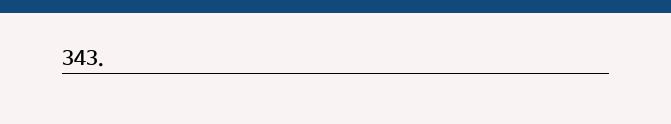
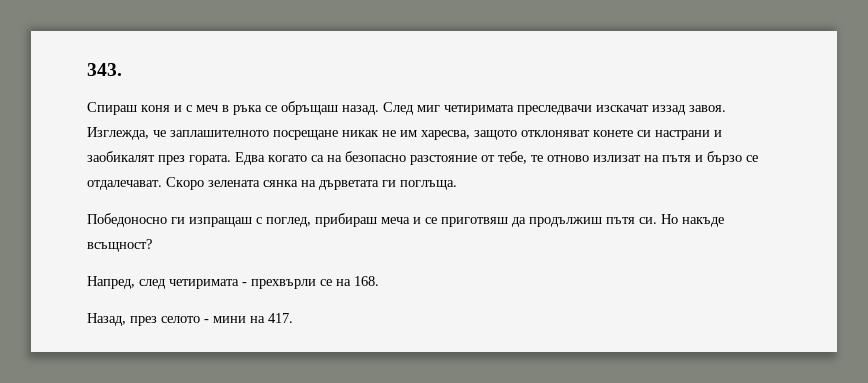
+ Спираш коня и с меч в ръка се обръщаш назад. След миг четиримата преследвачи изскачат иззад завоя. Изглежда, че заплашителното посрещане никак не им харесва, защото отклоняват конете си настрани и заобикалят през гората. Едва когато са на безопасно разстояние от тебе, те отново излизат на пътя и бързо се отдалечават. Скоро зелената сянка на дърветата ги поглъща.
+ Победоносно ги изпращаш с поглед, прибираш меча и се приготвяш да продължиш пътя си. Но накъде всъщност?
+ Напред, след четиримата - прехвърли се на 168.
+ Назад, през селото - мини на 417.

